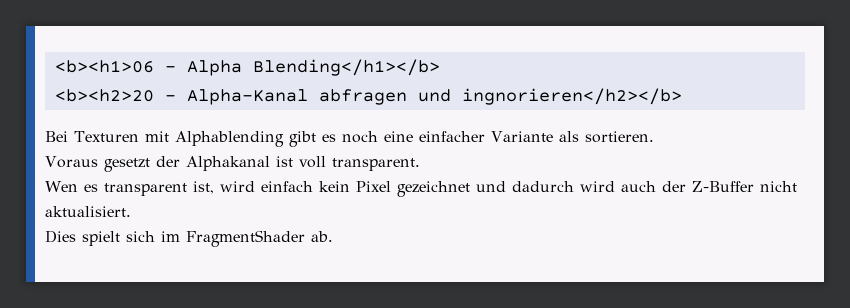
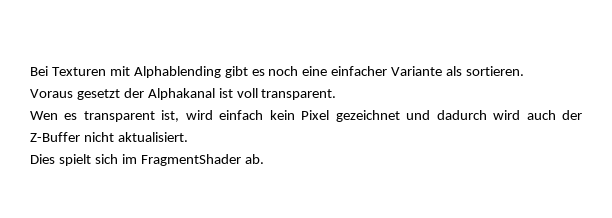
- <b><h1>06 - Alpha Blending</h1></b>
- <b><h2>20 - Alpha-Kanal abfragen und ingnorieren</h2></b>

